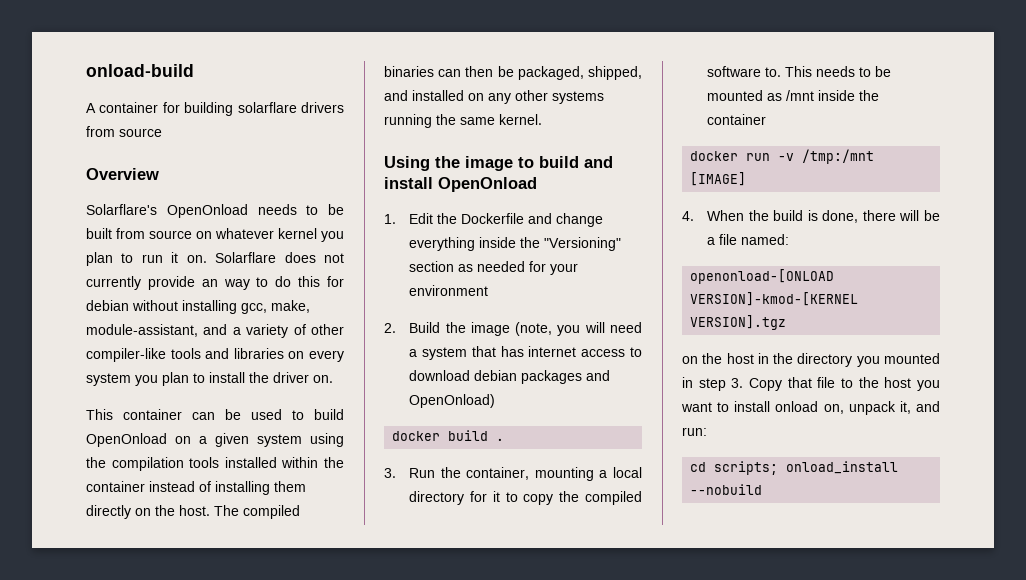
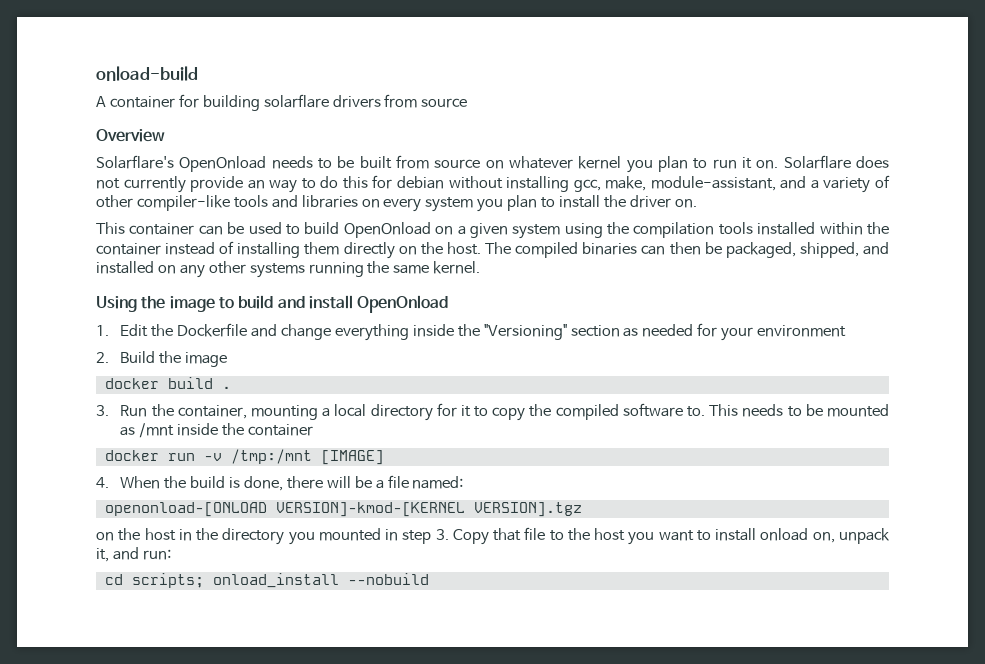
- 2. Build the image (note, you will need a system that has internet access to download debian packages and OpenOnload)
+ 2. Build the image

